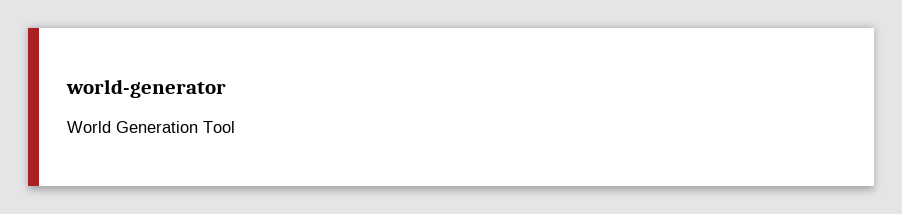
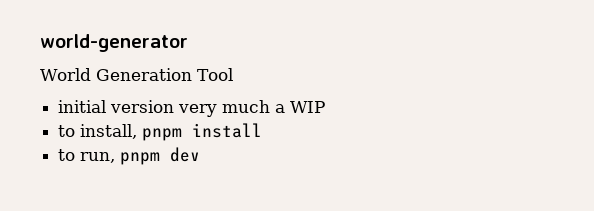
+ initial version very much a WIP
+ to install, pnpm install
+ to run, pnpm dev

